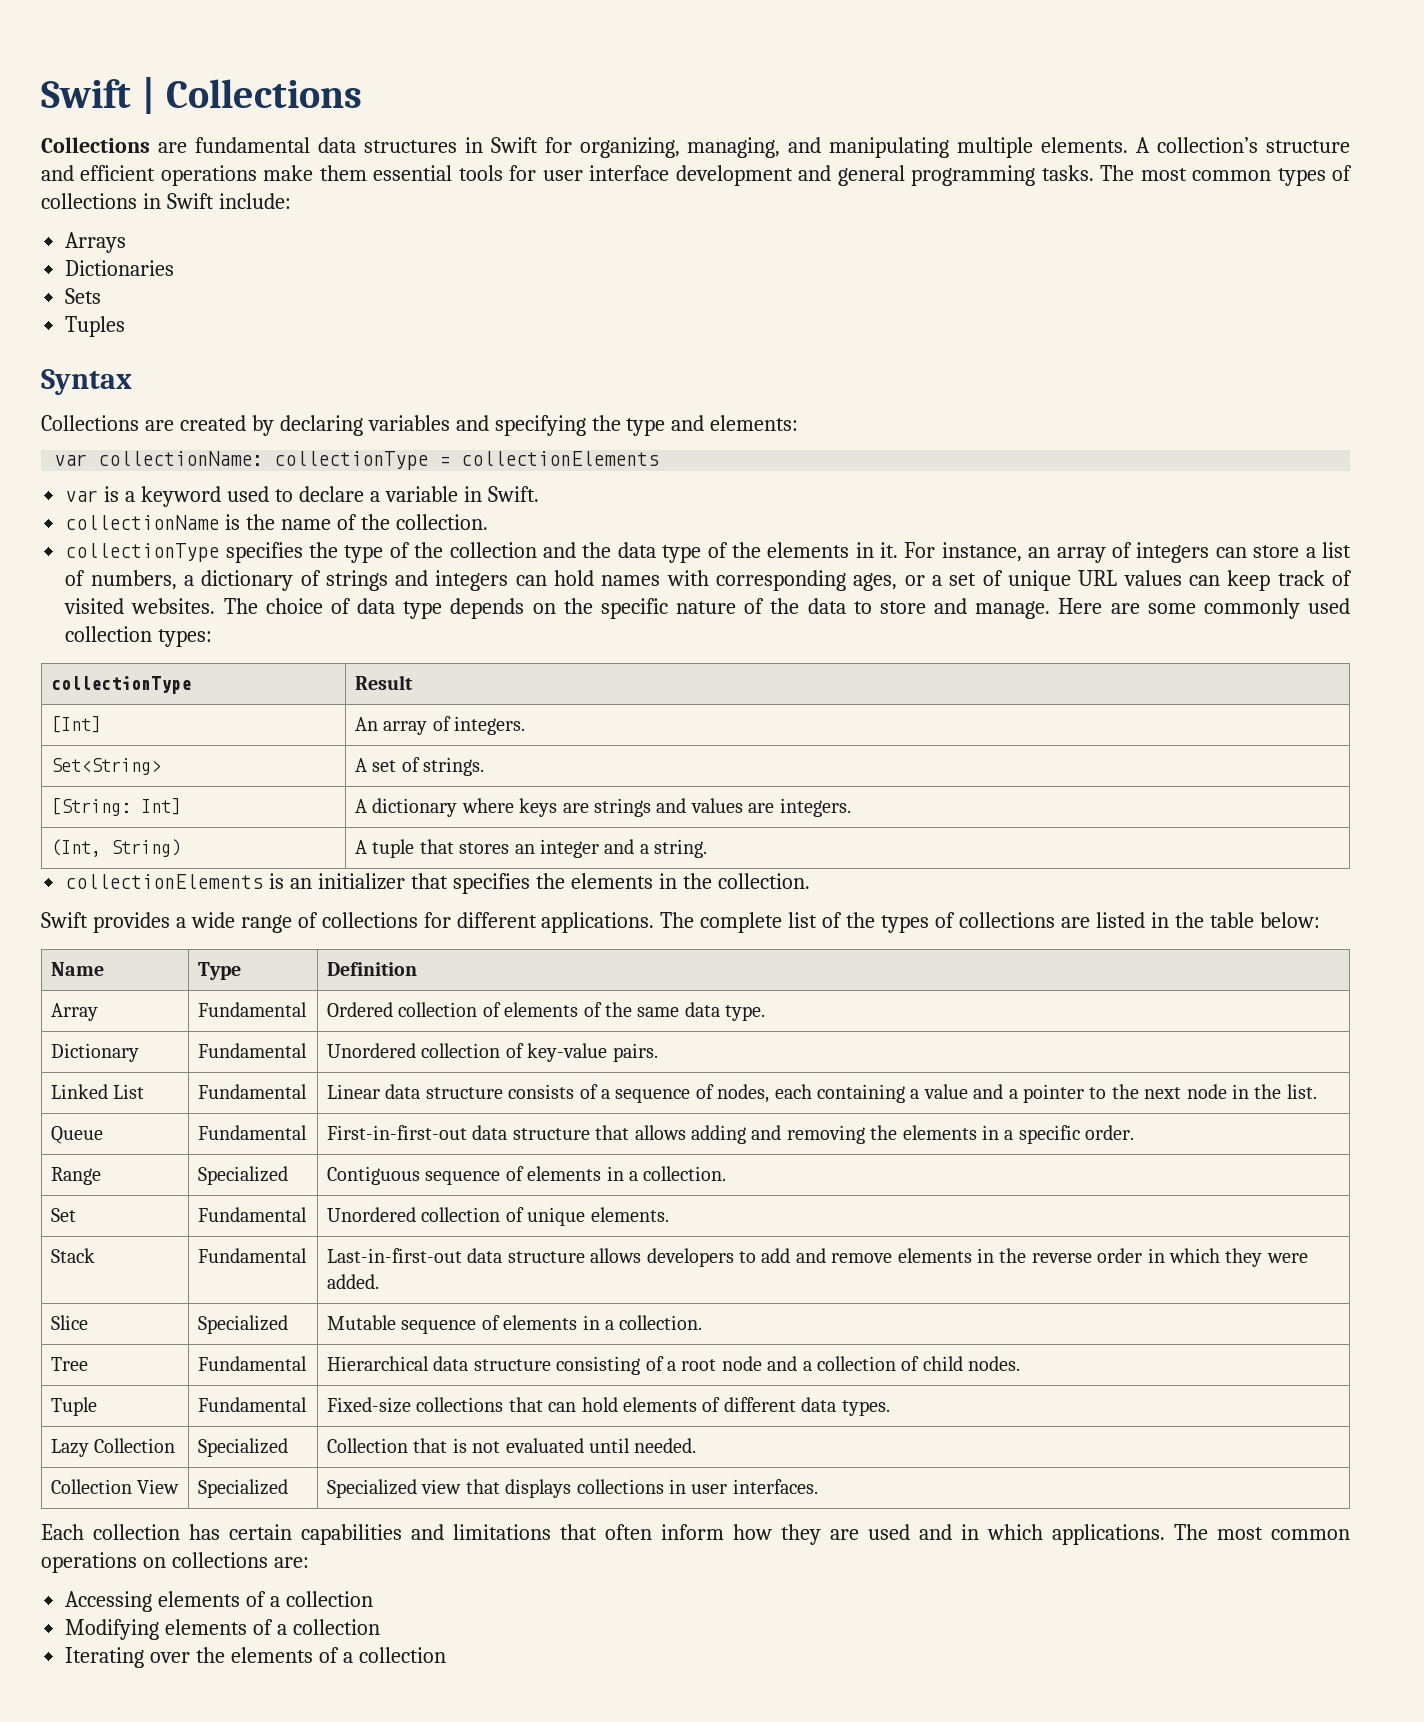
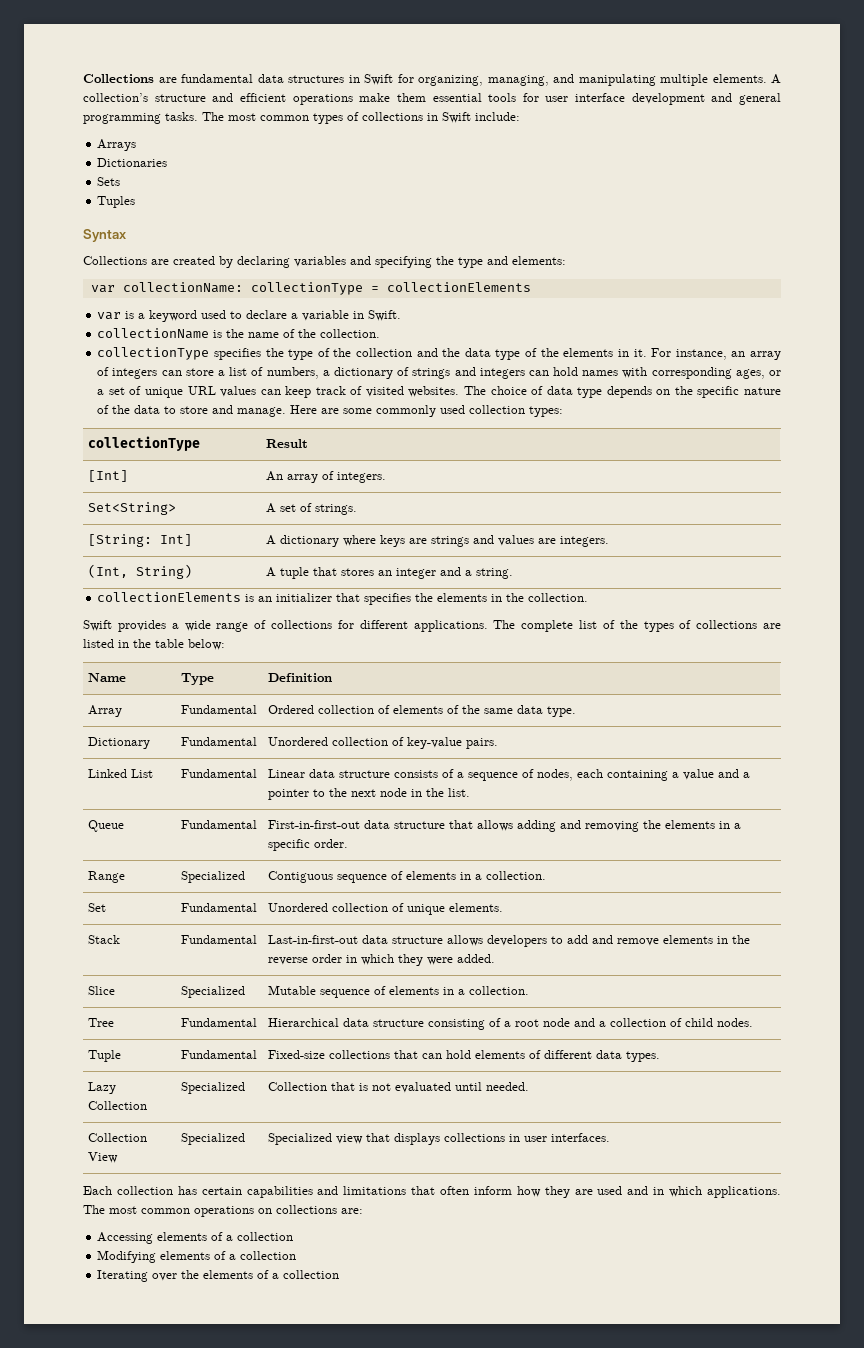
- Swift | Collections

